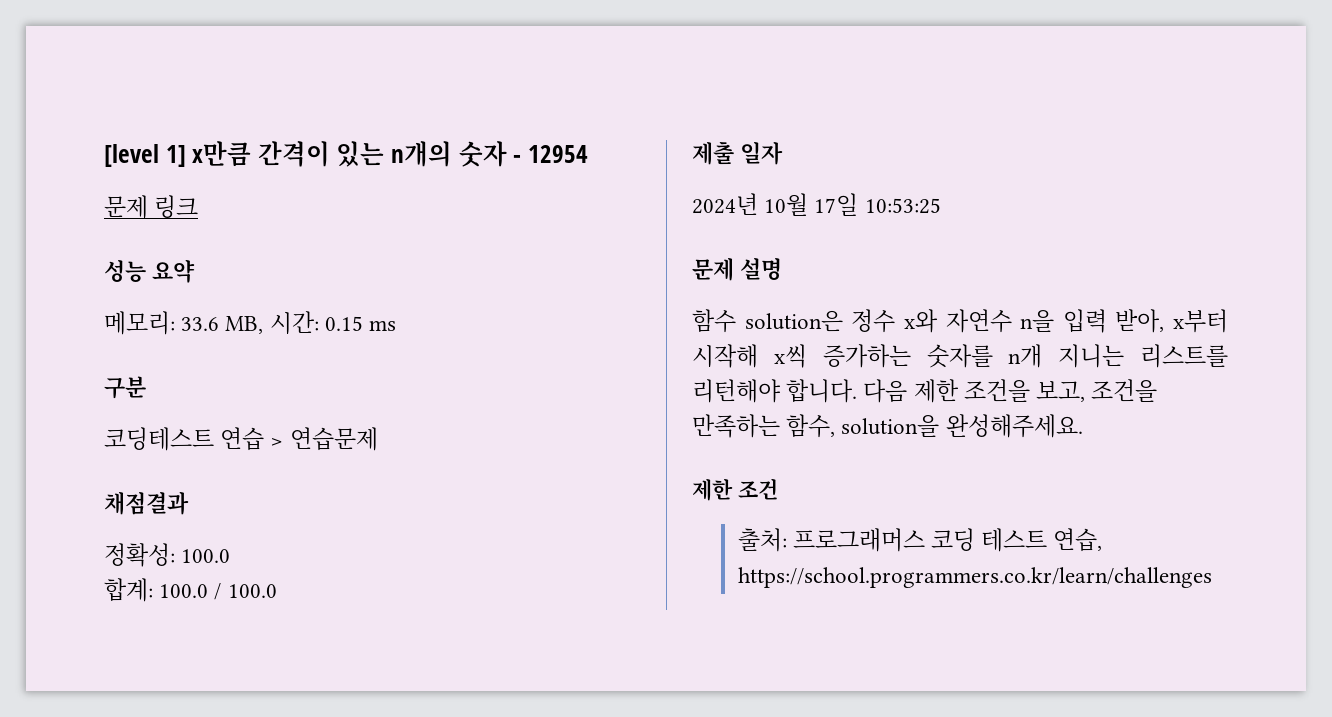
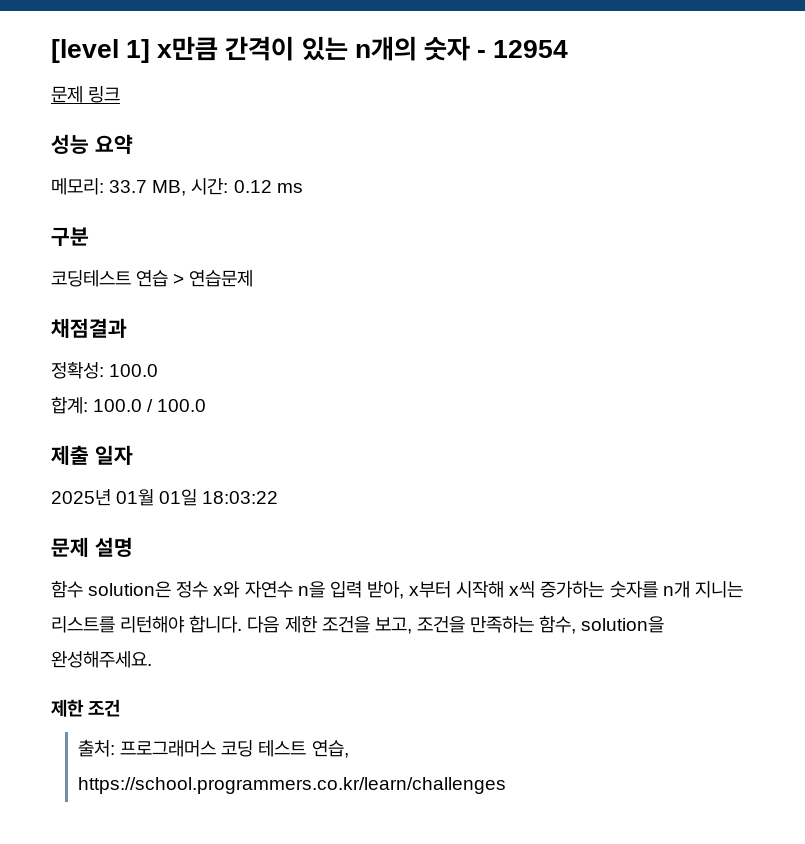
- 메모리: 33.6 MB, 시간: 0.15 ms
+ 메모리: 33.7 MB, 시간: 0.12 ms
- 2024년 10월 17일 10:53:25
+ 2025년 01월 01일 18:03:22

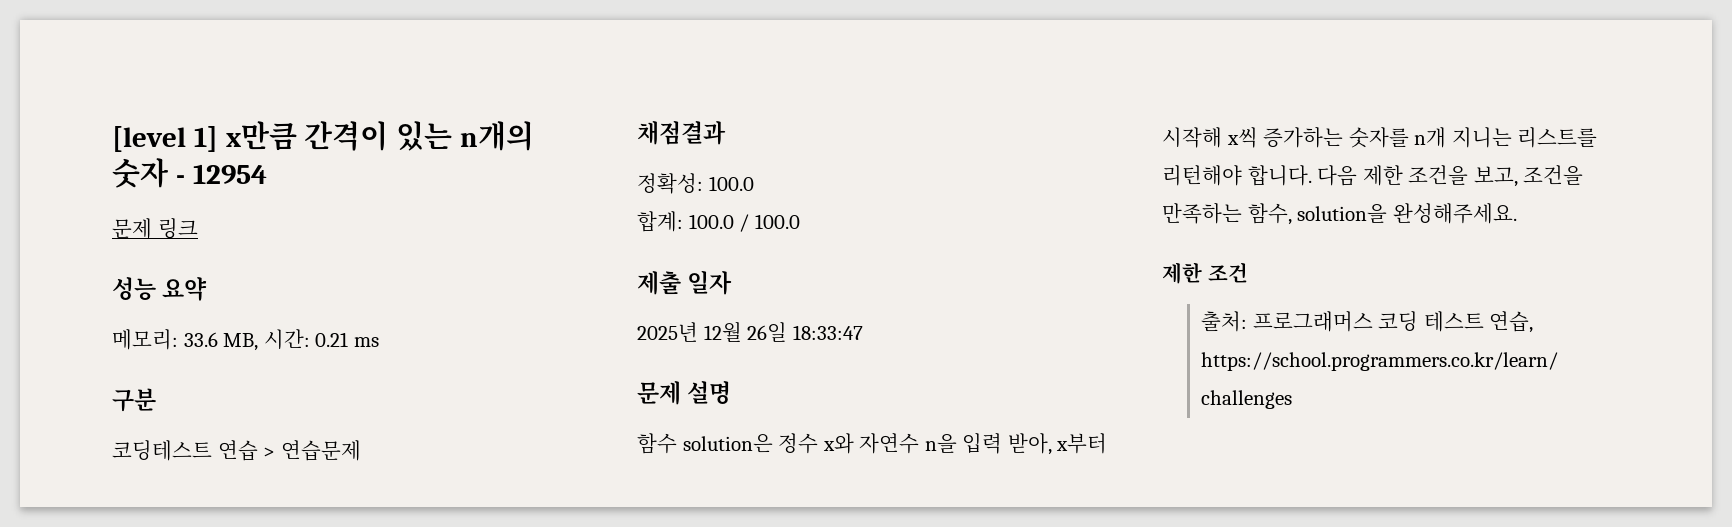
- 메모리: 33.7 MB, 시간: 0.12 ms
+ 메모리: 33.6 MB, 시간: 0.21 ms
- 2025년 01월 01일 18:03:22
+ 2025년 12월 26일 18:33:47

